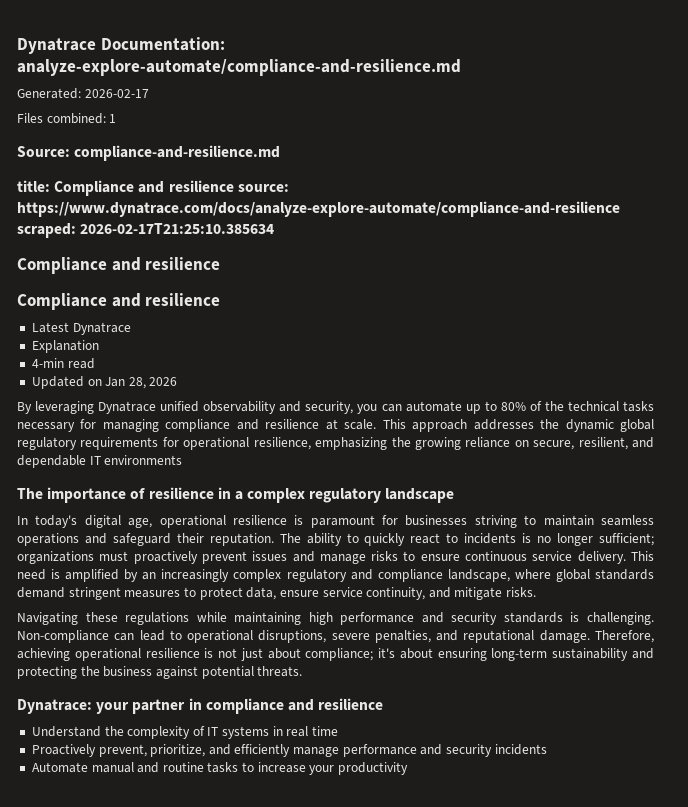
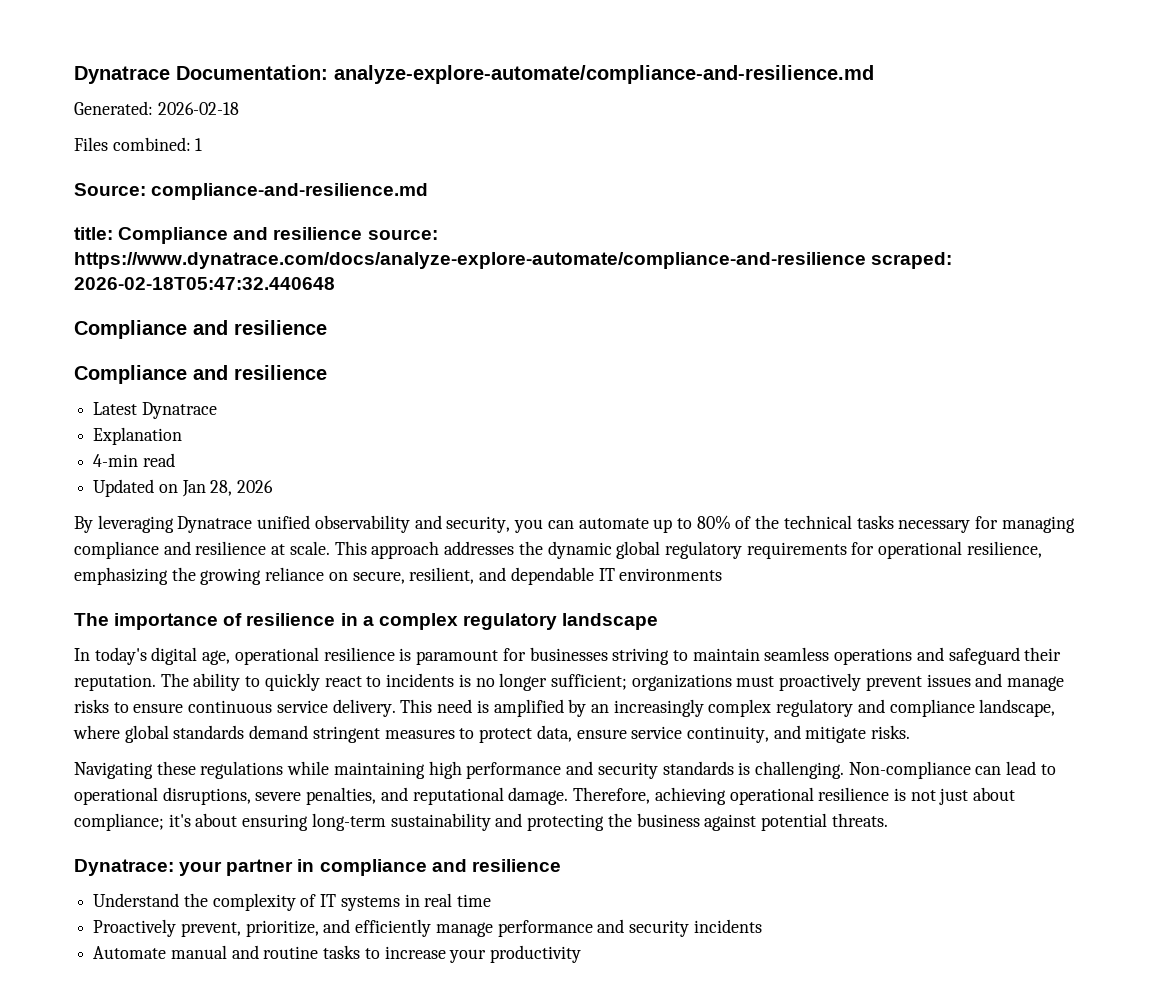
- Generated: 2026-02-17
+ Generated: 2026-02-18
- title: Compliance and resilience source: https://www.dynatrace.com/docs/analyze-explore-automate/compliance-and-resilience scraped: 2026-02-17T21:25:10.385634
+ title: Compliance and resilience source: https://www.dynatrace.com/docs/analyze-explore-automate/compliance-and-resilience scraped: 2026-02-18T05:47:32.440648

